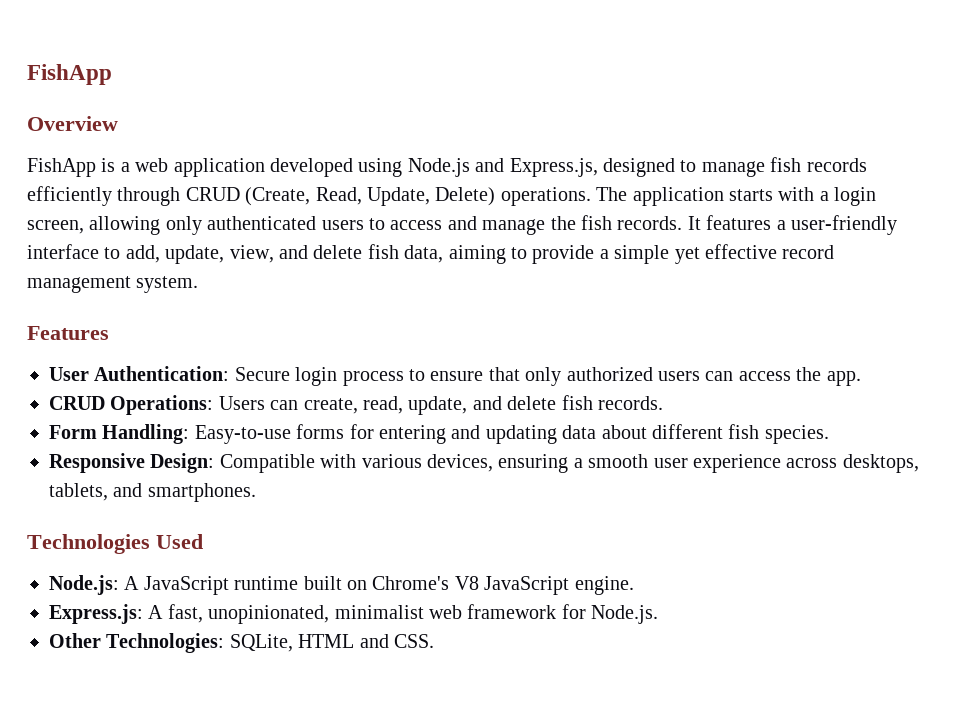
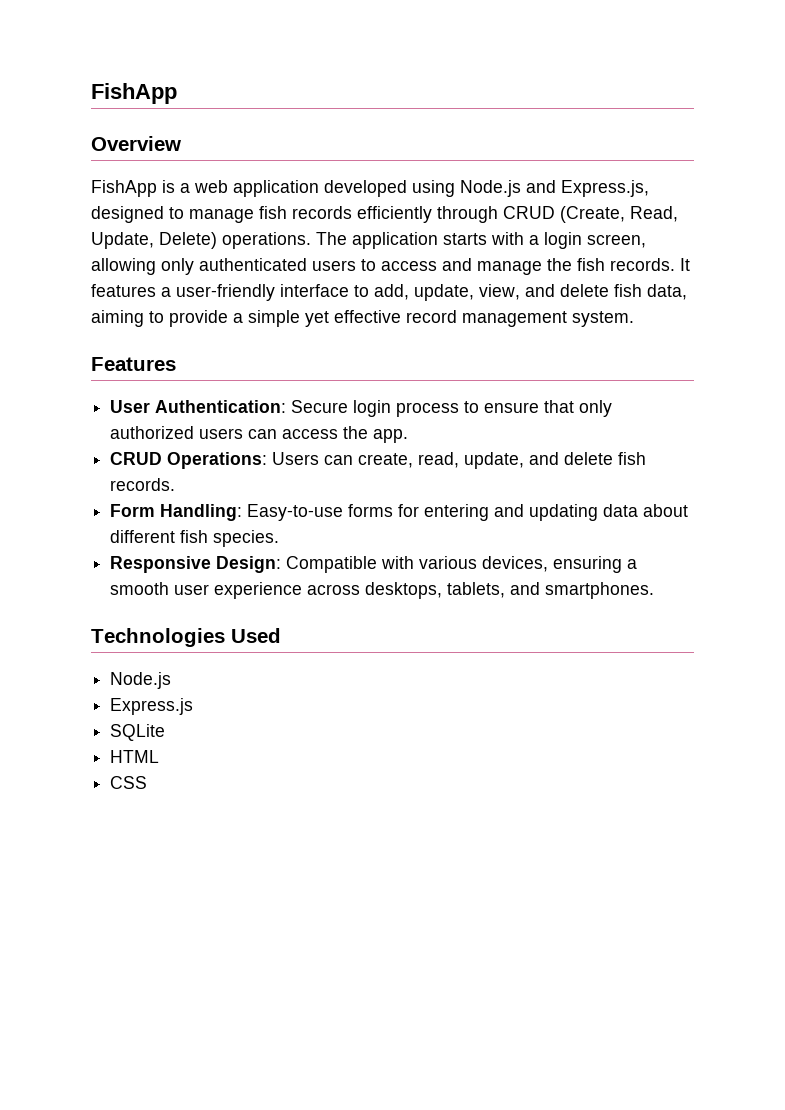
  Technologies Used
- Node.js: A JavaScript runtime built on Chrome's V8 JavaScript engine.
- Express.js: A fast, unopinionated, minimalist web framework for Node.js.
- Other Technologies: SQLite, HTML and CSS.
+ Node.js
+ Express.js
+ SQLite
+ HTML
+ CSS

